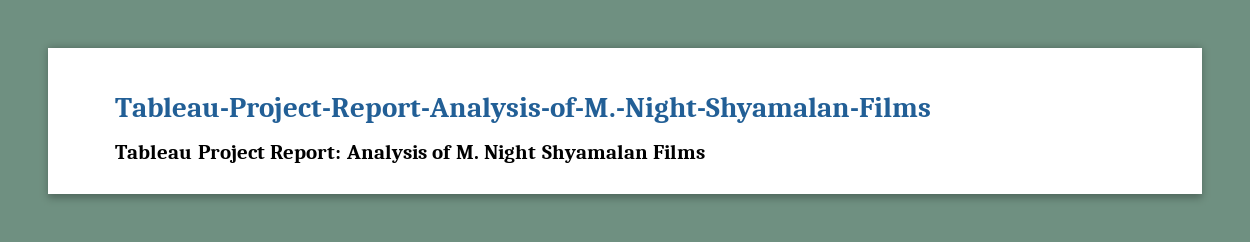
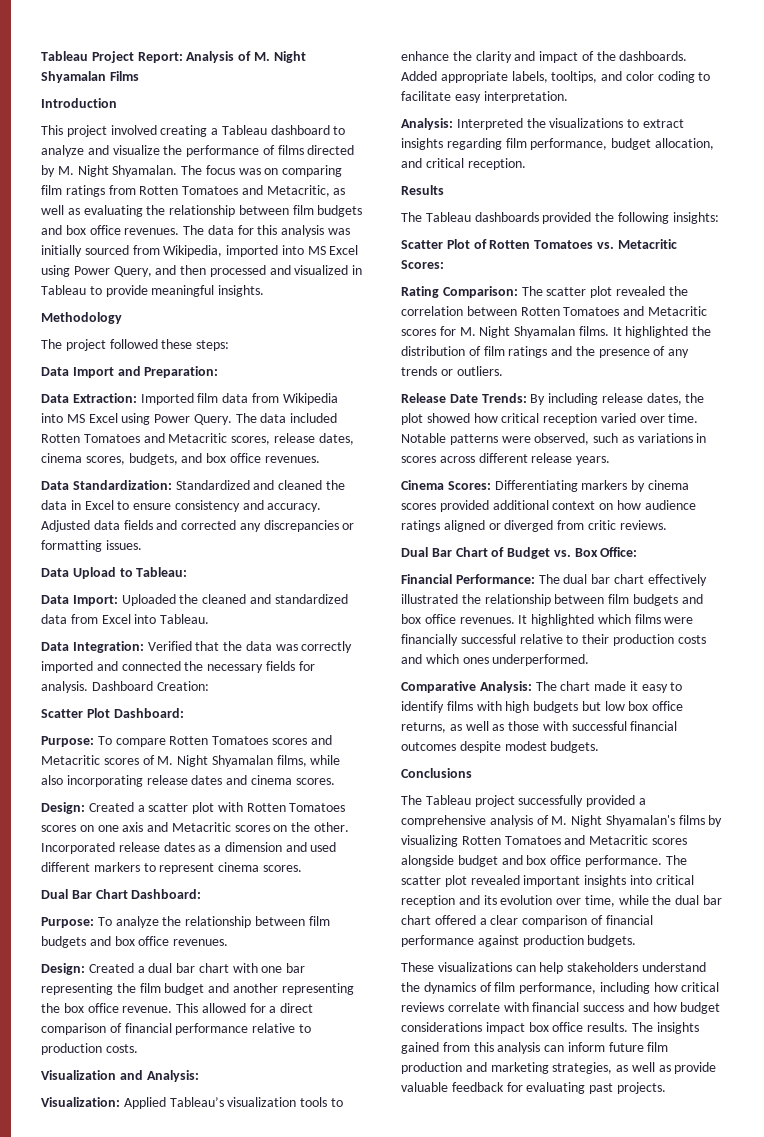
- Tableau-Project-Report-Analysis-of-M.-Night-Shyamalan-Films
+ Introduction
+ This project involved creating a Tableau dashboard to analyze and visualize the performance of films directed by M. Night Shyamalan. The focus was on comparing film ratings from Rotten Tomatoes and Metacritic, as well as evaluating the relationship between film budgets and box office revenues. The data for this analysis was initially sourced from Wikipedia, imported into MS Excel using Power Query, and then processed and visualized in Tableau to provide meaningful insights.
+ Methodology
+ The project followed these steps:
+ Data Import and Preparation:
+ Data Extraction: Imported film data from Wikipedia into MS Excel using Power Query. The data included Rotten Tomatoes and Metacritic scores, release dates, cinema scores, budgets, and box office revenues.
+ Data Standardization: Standardized and cleaned the data in Excel to ensure consistency and accuracy. Adjusted data fields and corrected any discrepancies or formatting issues.
+ Data Upload to Tableau:
+ Data Import: Uploaded the cleaned and standardized data from Excel into Tableau.
+ Data Integration: Verified that the data was correctly imported and connected the necessary fields for analysis. Dashboard Creation:
+ Scatter Plot Dashboard:
+ Purpose: To compare Rotten Tomatoes scores and Metacritic scores of M. Night Shyamalan films, while also incorporating release dates and cinema scores.
+ Design: Created a scatter plot with Rotten Tomatoes scores on one axis and Metacritic scores on the other. Incorporated release dates as a dimension and used different markers to represent cinema scores.
+ Dual Bar Chart Dashboard:
+ Purpose: To analyze the relationship between film budgets and box office revenues.
+ Design: Created a dual bar chart with one bar representing the film budget and another representing the box office revenue. This allowed for a direct comparison of financial performance relative to production costs.
+ Visualization and Analysis:
+ Visualization: Applied Tableau’s visualization tools to enhance the clarity and impact of the dashboards. Added appropriate labels, tooltips, and color coding to facilitate easy interpretation.
+ Analysis: Interpreted the visualizations to extract insights regarding film performance, budget allocation, and critical reception.
+ Results
+ The Tableau dashboards provided the following insights:
+ Scatter Plot of Rotten Tomatoes vs. Metacritic Scores:
+ Rating Comparison: The scatter plot revealed the correlation between Rotten Tomatoes and Metacritic scores for M. Night Shyamalan films. It highlighted the distribution of film ratings and the presence of any trends or outliers.
+ Release Date Trends: By including release dates, the plot showed how critical reception varied over time. Notable patterns were observed, such as variations in scores across different release years.
+ Cinema Scores: Differentiating markers by cinema scores provided additional context on how audience ratings aligned or diverged from critic reviews.
+ Dual Bar Chart of Budget vs. Box Office:
+ Financial Performance: The dual bar chart effectively illustrated the relationship between film budgets and box office revenues. It highlighted which films were financially successful relative to their production costs and which ones underperformed.
+ Comparative Analysis: The chart made it easy to identify films with high budgets but low box office returns, as well as those with successful financial outcomes despite modest budgets.
+ Conclusions
+ The Tableau project successfully provided a comprehensive analysis of M. Night Shyamalan's films by visualizing Rotten Tomatoes and Metacritic scores alongside budget and box office performance. The scatter plot revealed important insights into critical reception and its evolution over time, while the dual bar chart offered a clear comparison of financial performance against production budgets.
+ These visualizations can help stakeholders understand the dynamics of film performance, including how critical reviews correlate with financial success and how budget considerations impact box office results. The insights gained from this analysis can inform future film production and marketing strategies, as well as provide valuable feedback for evaluating past projects.

